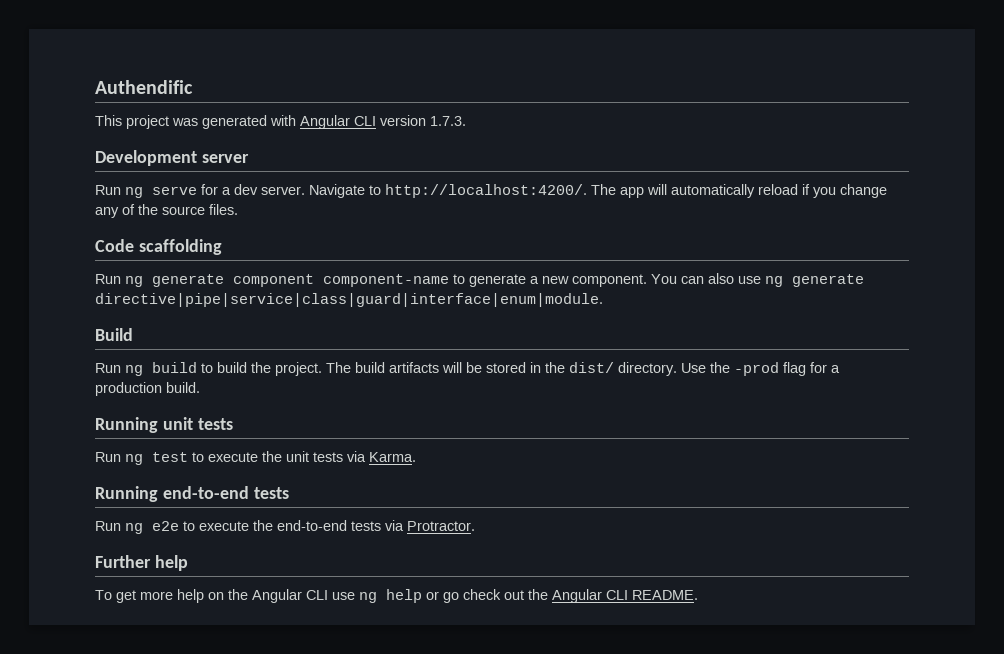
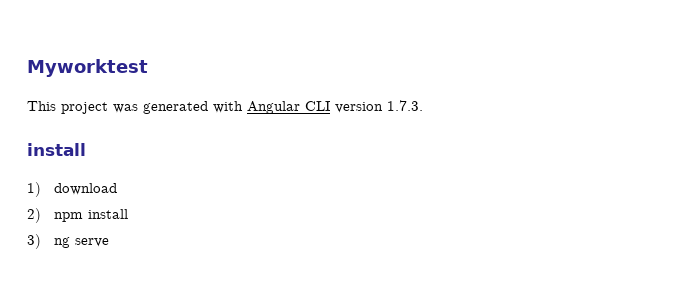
- Authendific
+ Myworktest
  This project was generated with Angular CLI version 1.7.3.
- Development server
- Run ng serve for a dev server. Navigate to http://localhost:4200/. The app will automatically reload if you change any of the source files.
- Code scaffolding
- Run ng generate component component-name to generate a new component. You can also use ng generate directive|pipe|service|class|guard|interface|enum|module.
- Build
- Run ng build to build the project. The build artifacts will be stored in the dist/ directory. Use the -prod flag for a production build.
- Running unit tests
- Run ng test to execute the unit tests via Karma.
- Running end-to-end tests
- Run ng e2e to execute the end-to-end tests via Protractor.
- Further help
- To get more help on the Angular CLI use ng help or go check out the Angular CLI README.
+ install
+ 1) download
+ 2) npm install
+ 3) ng serve

